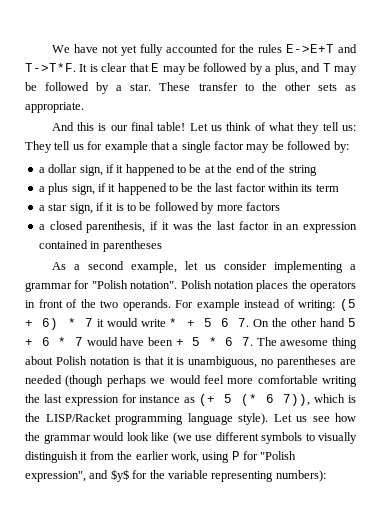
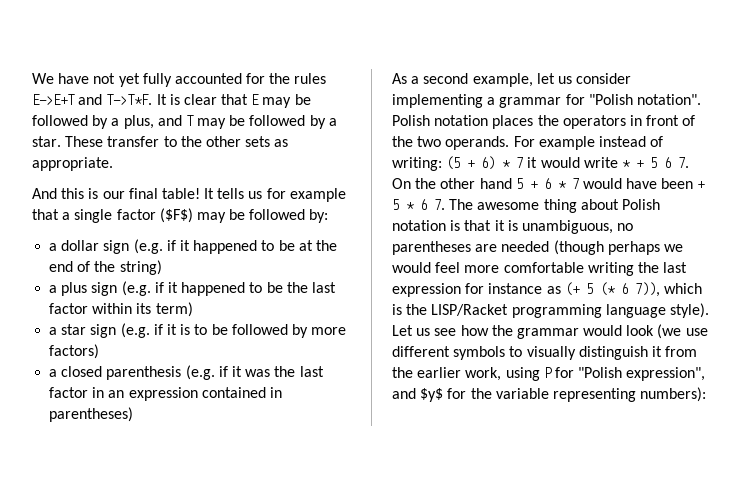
- Let us think of what they tell us: They tell us for example that a single factor may be followed by:
+ It tells us for example that a single factor ($F$) may be followed by:
- a dollar sign, if it happened to be at the end of the string
+ a dollar sign (e.g. if it happened to be at the end of the string)
- a plus sign, if it happened to be the last factor within its term
+ a plus sign (e.g. if it happened to be the last factor within its term)
- a star sign, if it is to be followed by more factors
+ a star sign (e.g. if it is to be followed by more factors)
- a closed parenthesis, if it was the last factor in an expression contained in parentheses
+ a closed parenthesis (e.g. if it was the last factor in an expression contained in parentheses)
- Let us see how the grammar would look like (we use different symbols to visually distinguish it from the earlier work, using P for "Polish expression", and $y$ for the variable representing numbers):
+ Let us see how the grammar would look (we use different symbols to visually distinguish it from the earlier work, using P for "Polish expression", and $y$ for the variable representing numbers):

